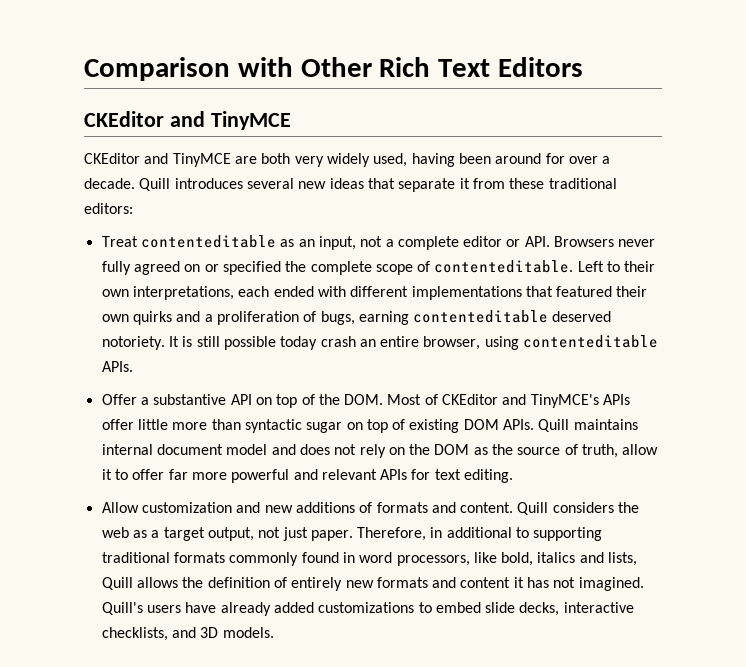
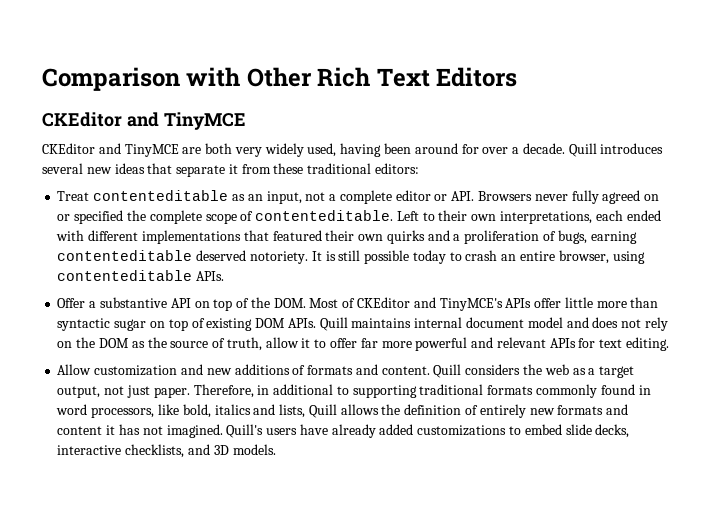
- It is still possible today crash an entire browser, using contenteditable APIs.
+ It is still possible today to crash an entire browser, using contenteditable APIs.

